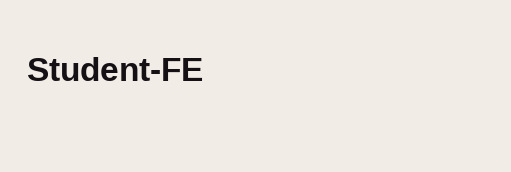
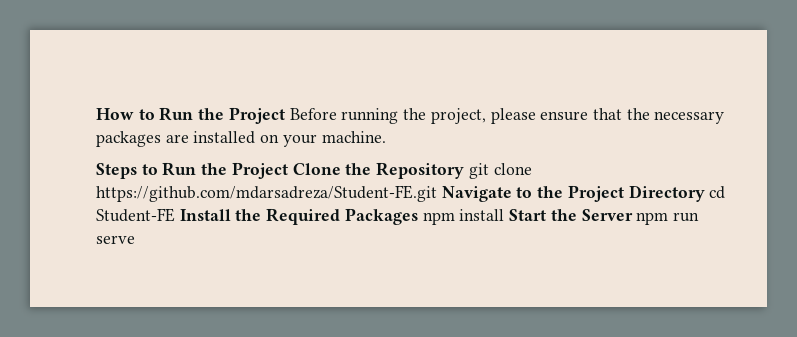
- Student-FE
+ How to Run the Project Before running the project, please ensure that the necessary packages are installed on your machine.
+ Steps to Run the Project Clone the Repository git clone https://github.com/mdarsadreza/Student-FE.git Navigate to the Project Directory cd Student-FE Install the Required Packages npm install Start the Server npm run serve

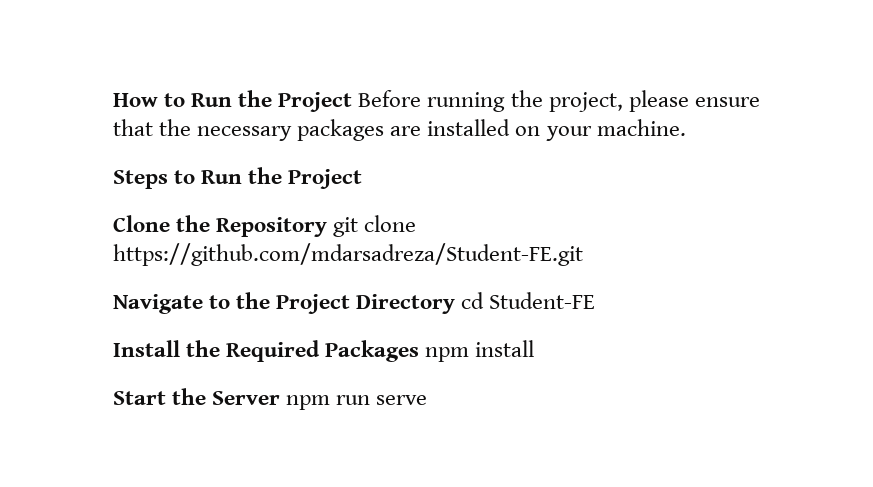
- Steps to Run the Project Clone the Repository git clone https://github.com/mdarsadreza/Student-FE.git Navigate to the Project Directory cd Student-FE Install the Required Packages npm install Start the Server npm run serve
+ Steps to Run the Project
+ Clone the Repository git clone https://github.com/mdarsadreza/Student-FE.git
+ Navigate to the Project Directory cd Student-FE
+ Install the Required Packages npm install
+ Start the Server npm run serve

